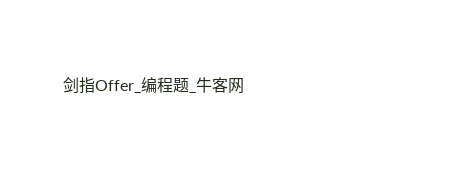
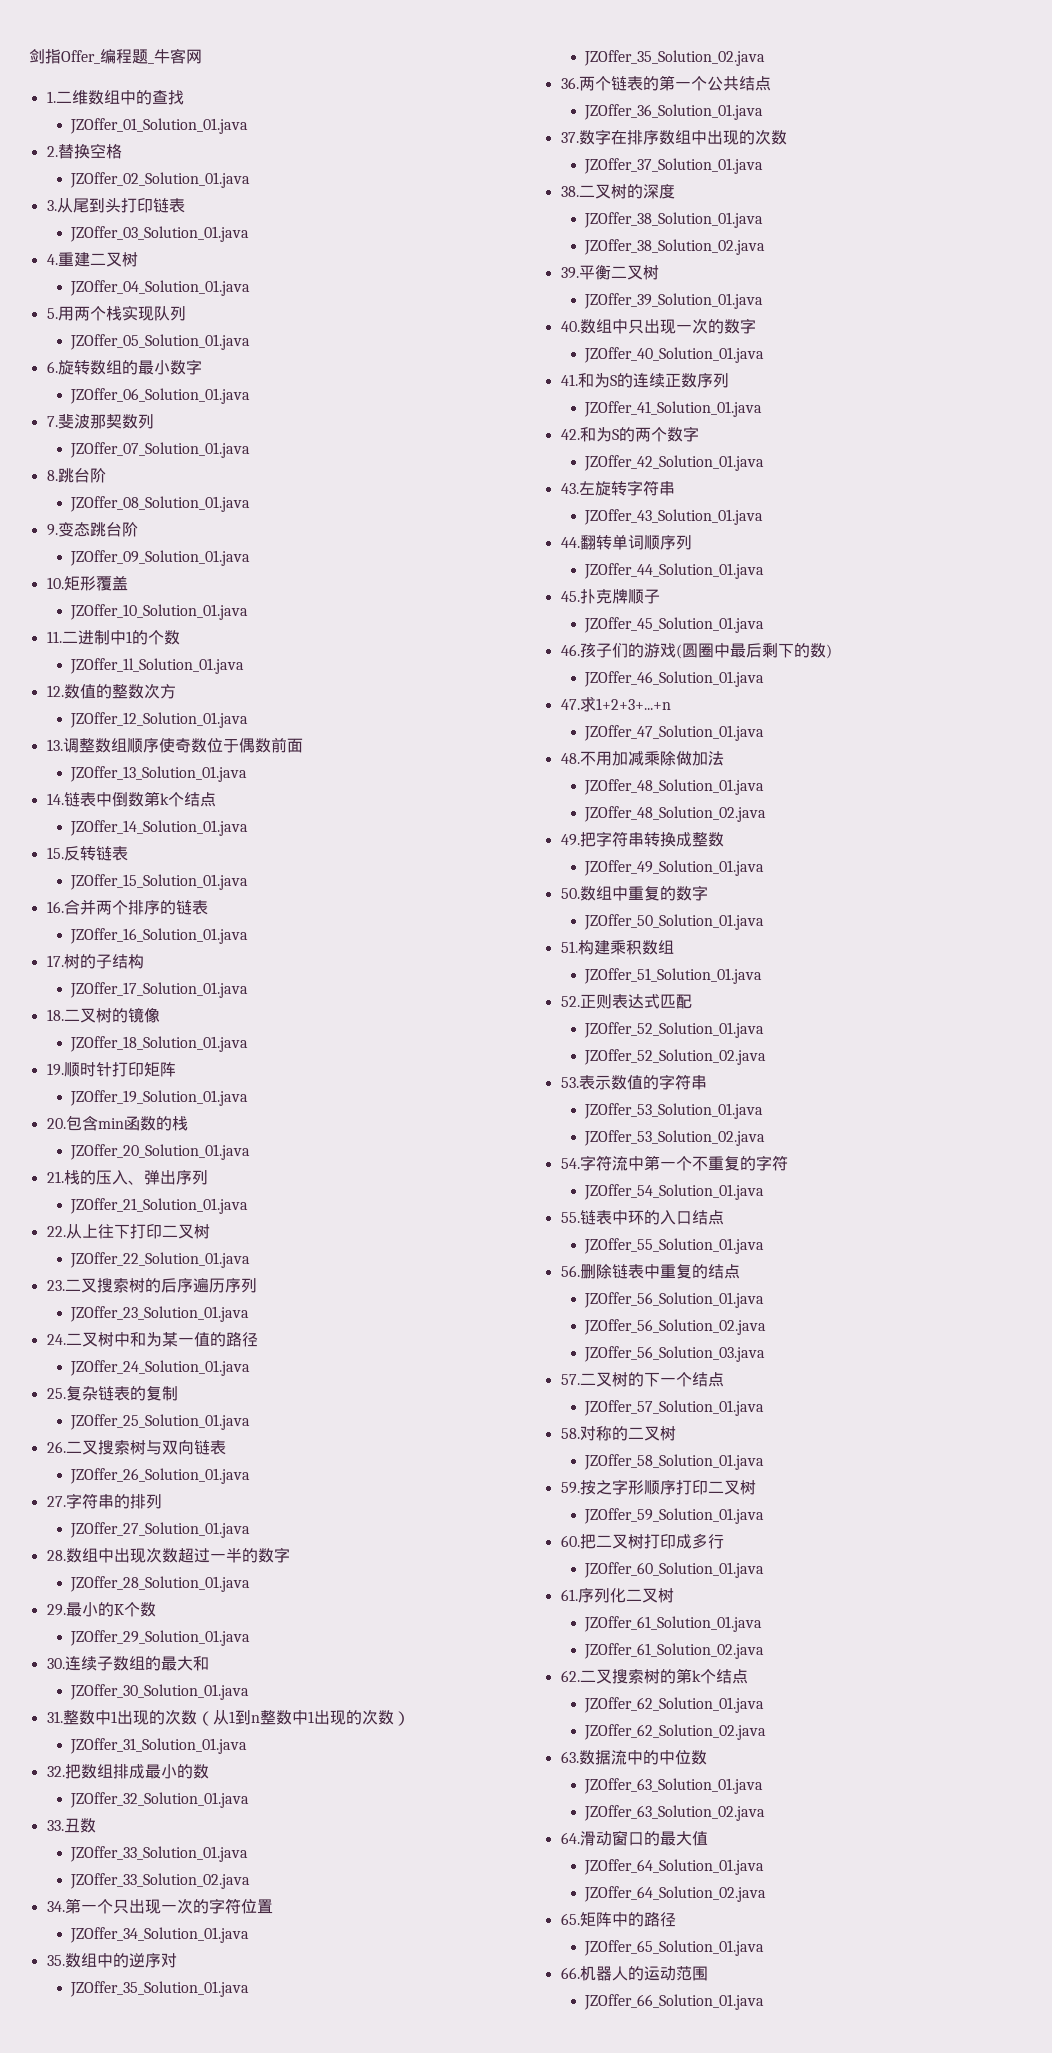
+ 1.二维数组中的查找
+ JZOffer_01_Solution_01.java
+ 2.替换空格
+ JZOffer_02_Solution_01.java
+ 3.从尾到头打印链表
+ JZOffer_03_Solution_01.java
+ 4.重建二叉树
+ JZOffer_04_Solution_01.java
+ 5.用两个栈实现队列
+ JZOffer_05_Solution_01.java
+ 6.旋转数组的最小数字
+ JZOffer_06_Solution_01.java
+ 7.斐波那契数列
+ JZOffer_07_Solution_01.java
+ 8.跳台阶
+ JZOffer_08_Solution_01.java
+ 9.变态跳台阶
+ JZOffer_09_Solution_01.java
+ 10.矩形覆盖
+ JZOffer_10_Solution_01.java
+ 11.二进制中1的个数
+ JZOffer_1l_Solution_01.java
+ 12.数值的整数次方
+ JZOffer_12_Solution_01.java
+ 13.调整数组顺序使奇数位于偶数前面
+ JZOffer_13_Solution_01.java
+ 14.链表中倒数第k个结点
+ JZOffer_14_Solution_01.java
+ 15.反转链表
+ JZOffer_15_Solution_01.java
+ 16.合并两个排序的链表
+ JZOffer_16_Solution_01.java
+ 17.树的子结构
+ JZOffer_17_Solution_01.java
+ 18.二叉树的镜像
+ JZOffer_18_Solution_01.java
+ 19.顺时针打印矩阵
+ JZOffer_19_Solution_01.java
+ 20.包含min函数的栈
+ JZOffer_20_Solution_01.java
+ 21.栈的压入、弹出序列
+ JZOffer_21_Solution_01.java
+ 22.从上往下打印二叉树
+ JZOffer_22_Solution_01.java
+ 23.二叉搜索树的后序遍历序列
+ JZOffer_23_Solution_01.java
+ 24.二叉树中和为某一值的路径
+ JZOffer_24_Solution_01.java
+ 25.复杂链表的复制
+ JZOffer_25_Solution_01.java
+ 26.二叉搜索树与双向链表
+ JZOffer_26_Solution_01.java
+ 27.字符串的排列
+ JZOffer_27_Solution_01.java
+ 28.数组中出现次数超过一半的数字
+ JZOffer_28_Solution_01.java
+ 29.最小的K个数
+ JZOffer_29_Solution_01.java
+ 30.连续子数组的最大和
+ JZOffer_30_Solution_01.java
+ 31.整数中1出现的次数（从1到n整数中1出现的次数）
+ JZOffer_31_Solution_01.java
+ 32.把数组排成最小的数
+ JZOffer_32_Solution_01.java
+ 33.丑数
+ JZOffer_33_Solution_01.java
+ JZOffer_33_Solution_02.java
+ 34.第一个只出现一次的字符位置
+ JZOffer_34_Solution_01.java
+ 35.数组中的逆序对
+ JZOffer_35_Solution_01.java
+ JZOffer_35_Solution_02.java
+ 36.两个链表的第一个公共结点
+ JZOffer_36_Solution_01.java
+ 37.数字在排序数组中出现的次数
+ JZOffer_37_Solution_01.java
+ 38.二叉树的深度
+ JZOffer_38_Solution_01.java
+ JZOffer_38_Solution_02.java
+ 39.平衡二叉树
+ JZOffer_39_Solution_01.java
+ 40.数组中只出现一次的数字
+ JZOffer_40_Solution_01.java
+ 41.和为S的连续正数序列
+ JZOffer_41_Solution_01.java
+ 42.和为S的两个数字
+ JZOffer_42_Solution_01.java
+ 43.左旋转字符串
+ JZOffer_43_Solution_01.java
+ 44.翻转单词顺序列
+ JZOffer_44_Solution_01.java
+ 45.扑克牌顺子
+ JZOffer_45_Solution_01.java
+ 46.孩子们的游戏(圆圈中最后剩下的数)
+ JZOffer_46_Solution_01.java
+ 47.求1+2+3+...+n
+ JZOffer_47_Solution_01.java
+ 48.不用加减乘除做加法
+ JZOffer_48_Solution_01.java
+ JZOffer_48_Solution_02.java
+ 49.把字符串转换成整数
+ JZOffer_49_Solution_01.java
+ 50.数组中重复的数字
+ JZOffer_50_Solution_01.java
+ 51.构建乘积数组
+ JZOffer_51_Solution_01.java
+ 52.正则表达式匹配
+ JZOffer_52_Solution_01.java
+ JZOffer_52_Solution_02.java
+ 53.表示数值的字符串
+ JZOffer_53_Solution_01.java
+ JZOffer_53_Solution_02.java
+ 54.字符流中第一个不重复的字符
+ JZOffer_54_Solution_01.java
+ 55.链表中环的入口结点
+ JZOffer_55_Solution_01.java
+ 56.删除链表中重复的结点
+ JZOffer_56_Solution_01.java
+ JZOffer_56_Solution_02.java
+ JZOffer_56_Solution_03.java
+ 57.二叉树的下一个结点
+ JZOffer_57_Solution_01.java
+ 58.对称的二叉树
+ JZOffer_58_Solution_01.java
+ 59.按之字形顺序打印二叉树
+ JZOffer_59_Solution_01.java
+ 60.把二叉树打印成多行
+ JZOffer_60_Solution_01.java
+ 61.序列化二叉树
+ JZOffer_61_Solution_01.java
+ JZOffer_61_Solution_02.java
+ 62.二叉搜索树的第k个结点
+ JZOffer_62_Solution_01.java
+ JZOffer_62_Solution_02.java
+ 63.数据流中的中位数
+ JZOffer_63_Solution_01.java
+ JZOffer_63_Solution_02.java
+ 64.滑动窗口的最大值
+ JZOffer_64_Solution_01.java
+ JZOffer_64_Solution_02.java
+ 65.矩阵中的路径
+ JZOffer_65_Solution_01.java
+ 66.机器人的运动范围
+ JZOffer_66_Solution_01.java

